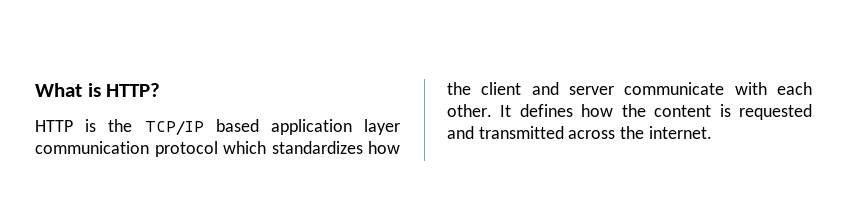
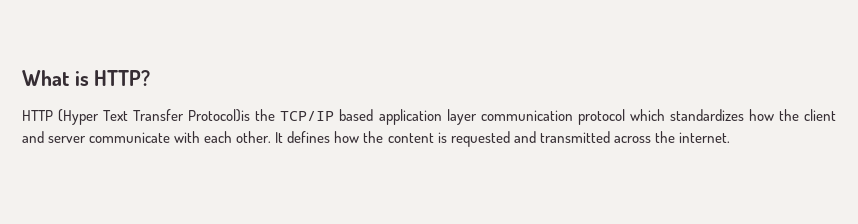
- HTTP is the TCP/IP based application layer communication protocol which standardizes how the client and server communicate with each other.
+ HTTP (Hyper Text Transfer Protocol)is the TCP/IP based application layer communication protocol which standardizes how the client and server communicate with each other.

